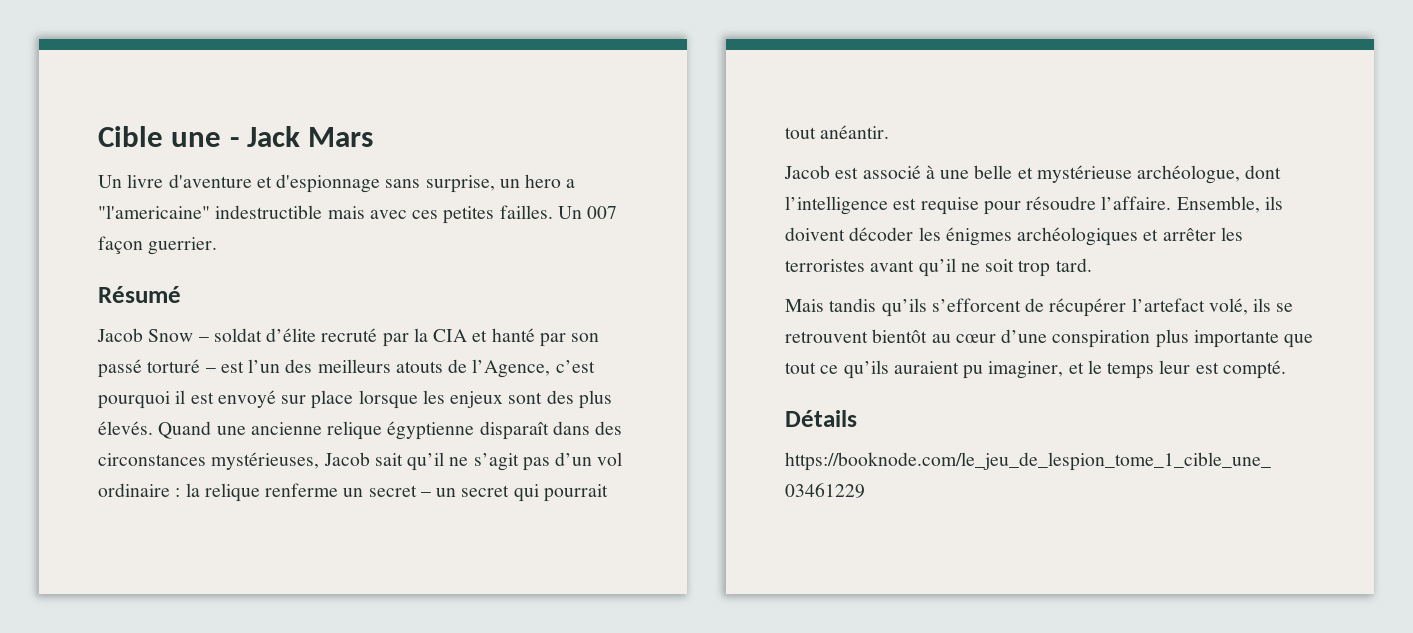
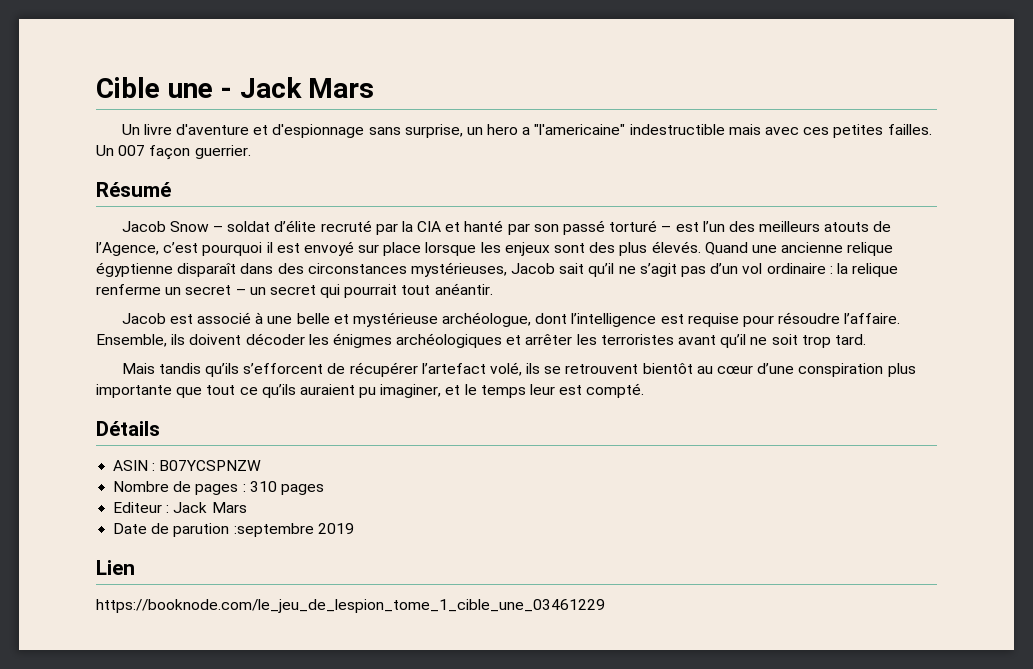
+ ASIN : B07YCSPNZW
+ Nombre de pages : 310 pages
+ Editeur : Jack Mars
+ Date de parution :septembre 2019
+ Lien

